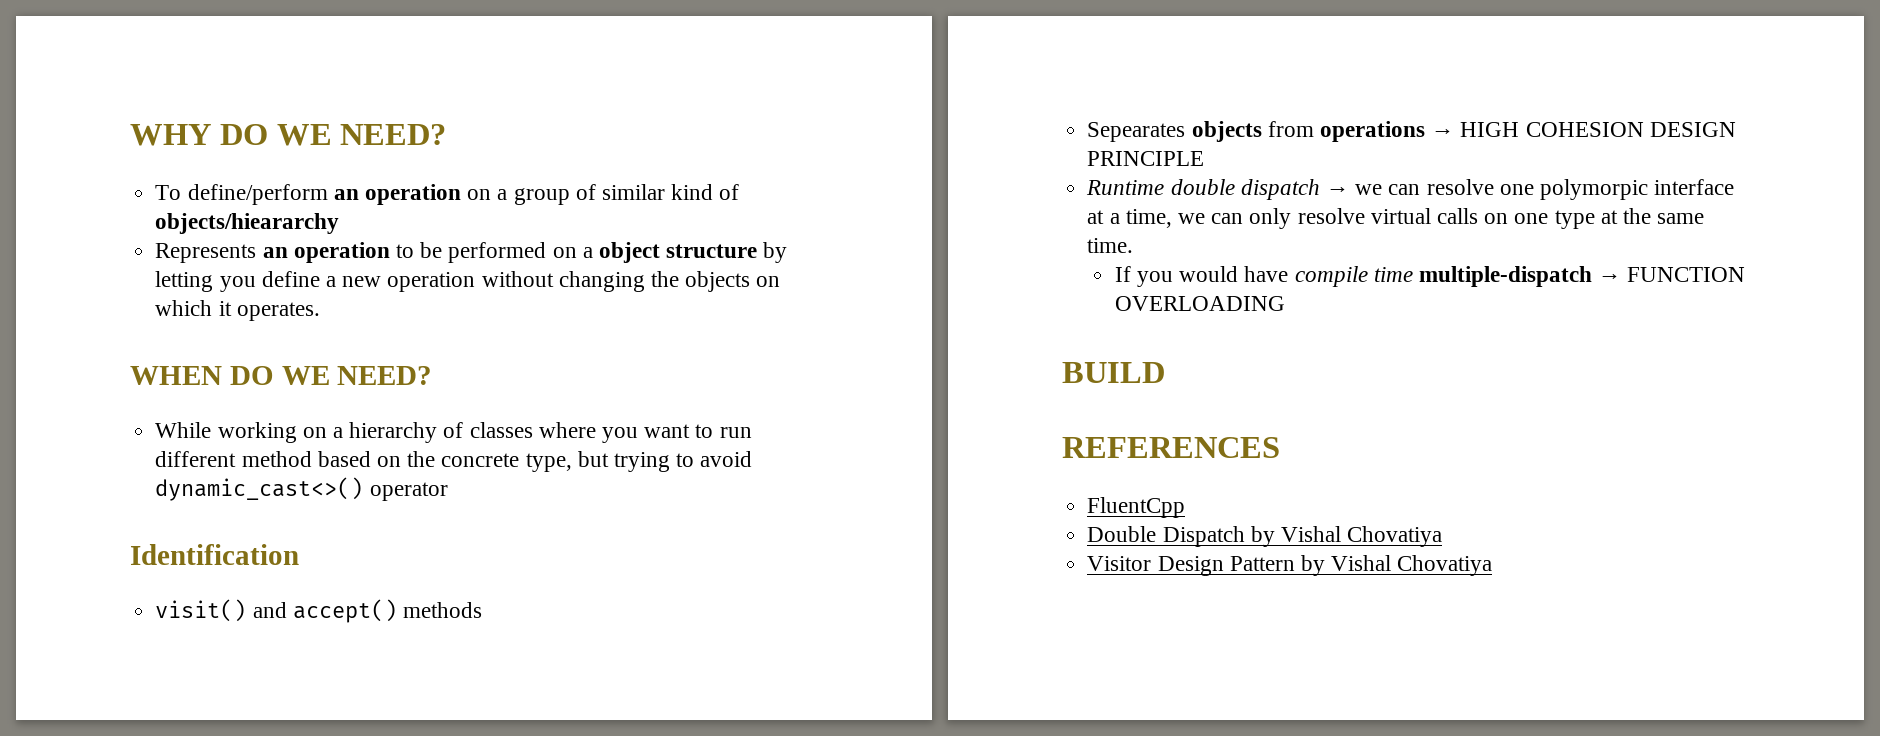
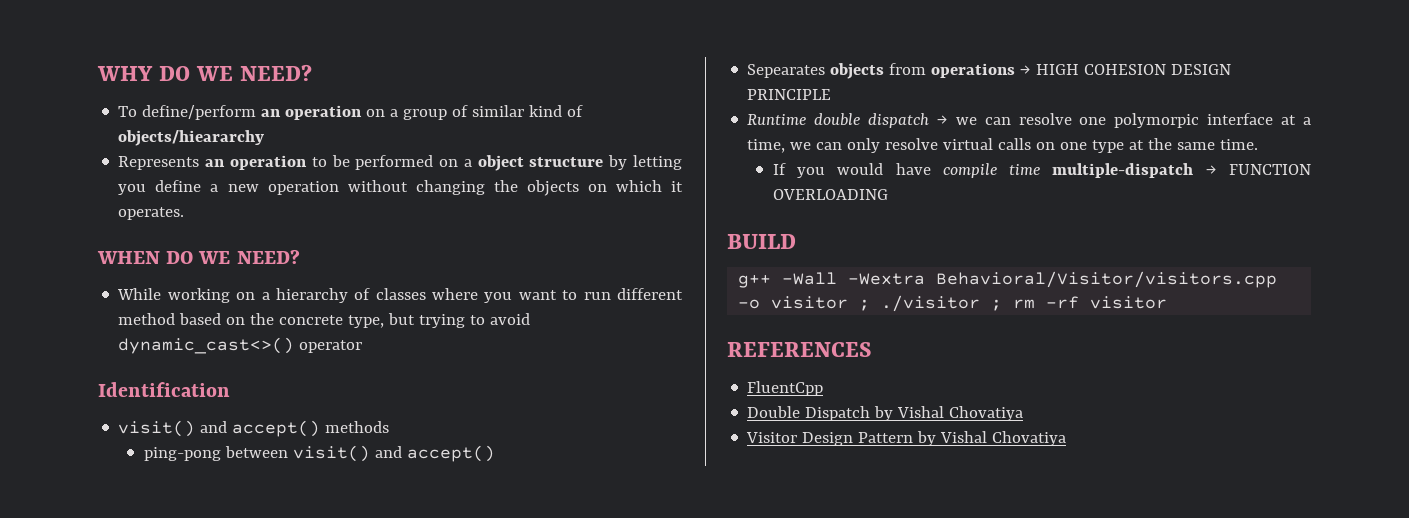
+ ping-pong between visit() and accept()
+ g++ -Wall -Wextra Behavioral/Visitor/visitors.cpp -o visitor ; ./visitor ; rm -rf visitor

